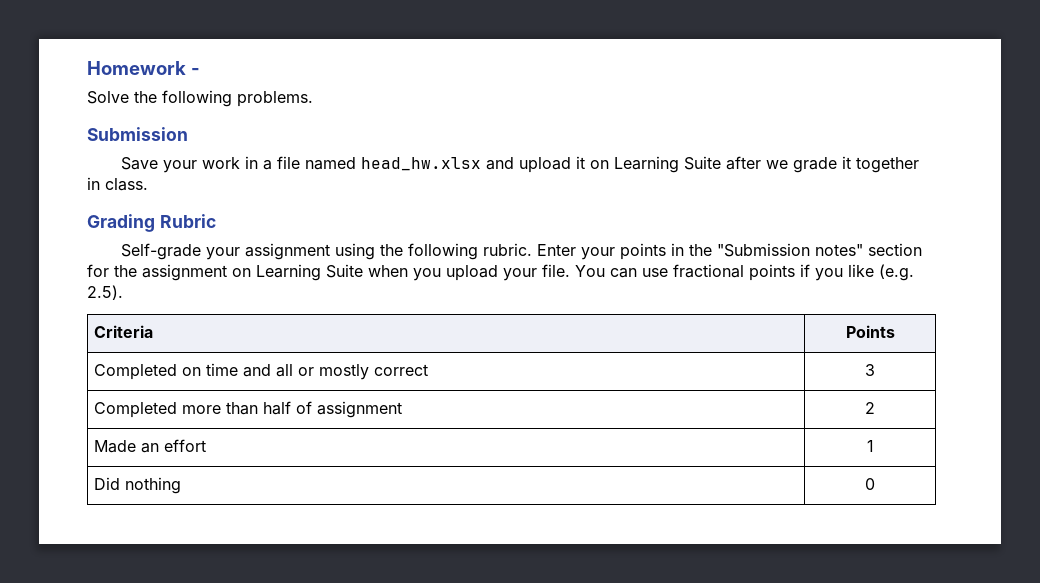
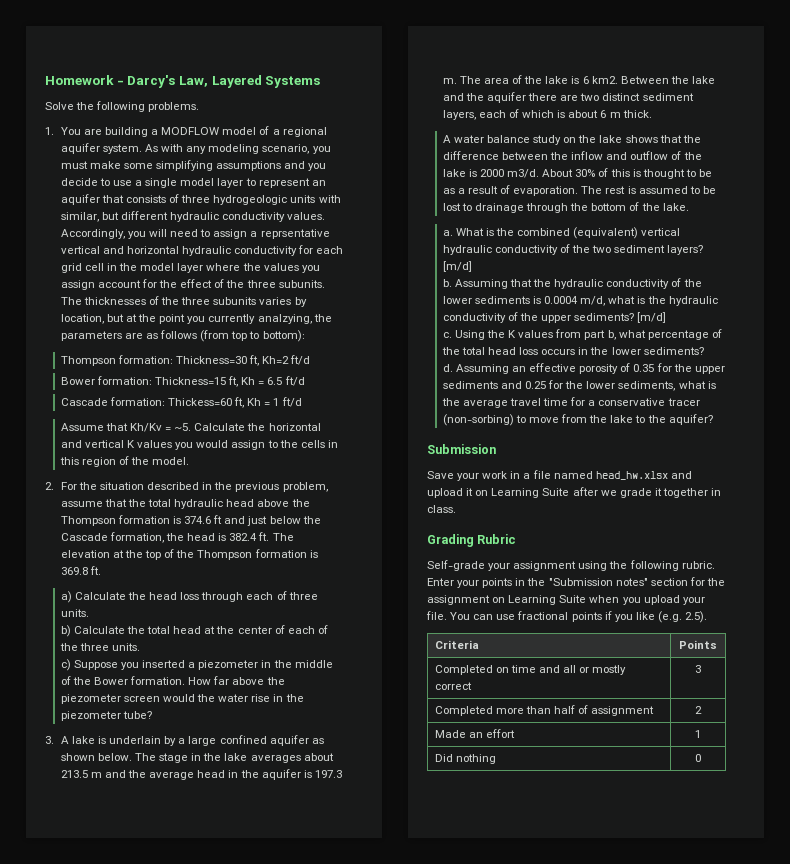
- Homework -
+ Homework - Darcy's Law, Layered Systems
+ 1. You are building a MODFLOW model of a regional aquifer system. As with any modeling scenario, you must make some simplifying assumptions and you decide to use a single model layer to represent an aquifer that consists of three hydrogeologic units with similar, but different hydraulic conductivity values. Accordingly, you will need to assign a reprsentative vertical and horizontal hydraulic conductivity for each grid cell in the model layer where the values you assign account for the effect of the three subunits. The thicknesses of the three subunits varies by location, but at the point you currently analzying, the parameters are as follows (from top to bottom):
+ Thompson formation: Thickness=30 ft, Kh=2 ft/d
+ Bower formation: Thickness=15 ft, Kh = 6.5 ft/d
+ Cascade formation: Thickess=60 ft, Kh = 1 ft/d
+ Assume that Kh/Kv = ~5. Calculate the horizontal and vertical K values you would assign to the cells in this region of the model.
+ 2. For the situation described in the previous problem, assume that the total hydraulic head above the Thompson formation is 374.6 ft and just below the Cascade formation, the head is 382.4 ft. The elevation at the top of the Thompson formation is 369.8 ft.
+ a) Calculate the head loss through each of three units.
+ b) Calculate the total head at the center of each of the three units.
+ c) Suppose you inserted a piezometer in the middle of the Bower formation. How far above the piezometer screen would the water rise in the piezometer tube?
+ 3. A lake is underlain by a large confined aquifer as shown below. The stage in the lake averages about 213.5 m and the average head in the aquifer is 197.3 m. The area of the lake is 6 km2. Between the lake and the aquifer there are two distinct sediment layers, each of which is about 6 m thick.
+ A water balance study on the lake shows that the difference between the inflow and outflow of the lake is 2000 m3/d. About 30% of this is thought to be as a result of evaporation. The rest is assumed to be lost to drainage through the bottom of the lake.
+ a. What is the combined (equivalent) vertical hydraulic conductivity of the two sediment layers? [m/d]
+ b. Assuming that the hydraulic conductivity of the lower sediments is 0.0004 m/d, what is the hydraulic conductivity of the upper sediments? [m/d]
+ c. Using the K values from part b, what percentage of the total head loss occurs in the lower sediments?
+ d. Assuming an effective porosity of 0.35 for the upper sediments and 0.25 for the lower sediments, what is the average travel time for a conservative tracer (non-sorbing) to move from the lake to the aquifer?

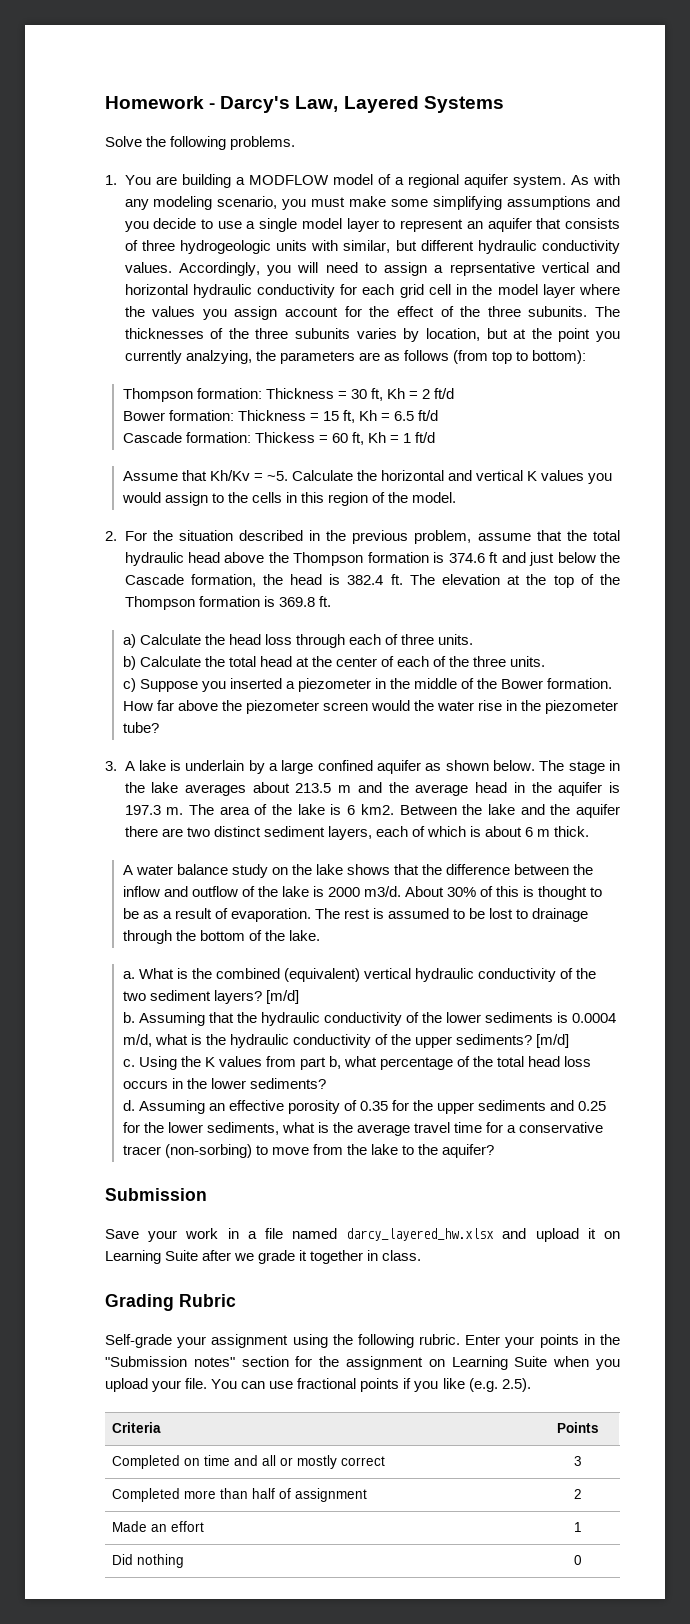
- Thompson formation: Thickness=30 ft, Kh=2 ft/d
+ Thompson formation: Thickness = 30 ft, Kh = 2 ft/d
- Bower formation: Thickness=15 ft, Kh = 6.5 ft/d
+ Bower formation: Thickness = 15 ft, Kh = 6.5 ft/d
- Cascade formation: Thickess=60 ft, Kh = 1 ft/d
+ Cascade formation: Thickess = 60 ft, Kh = 1 ft/d
- Save your work in a file named head_hw.xlsx and upload it on Learning Suite after we grade it together in class.
+ Save your work in a file named darcy_layered_hw.xlsx and upload it on Learning Suite after we grade it together in class.

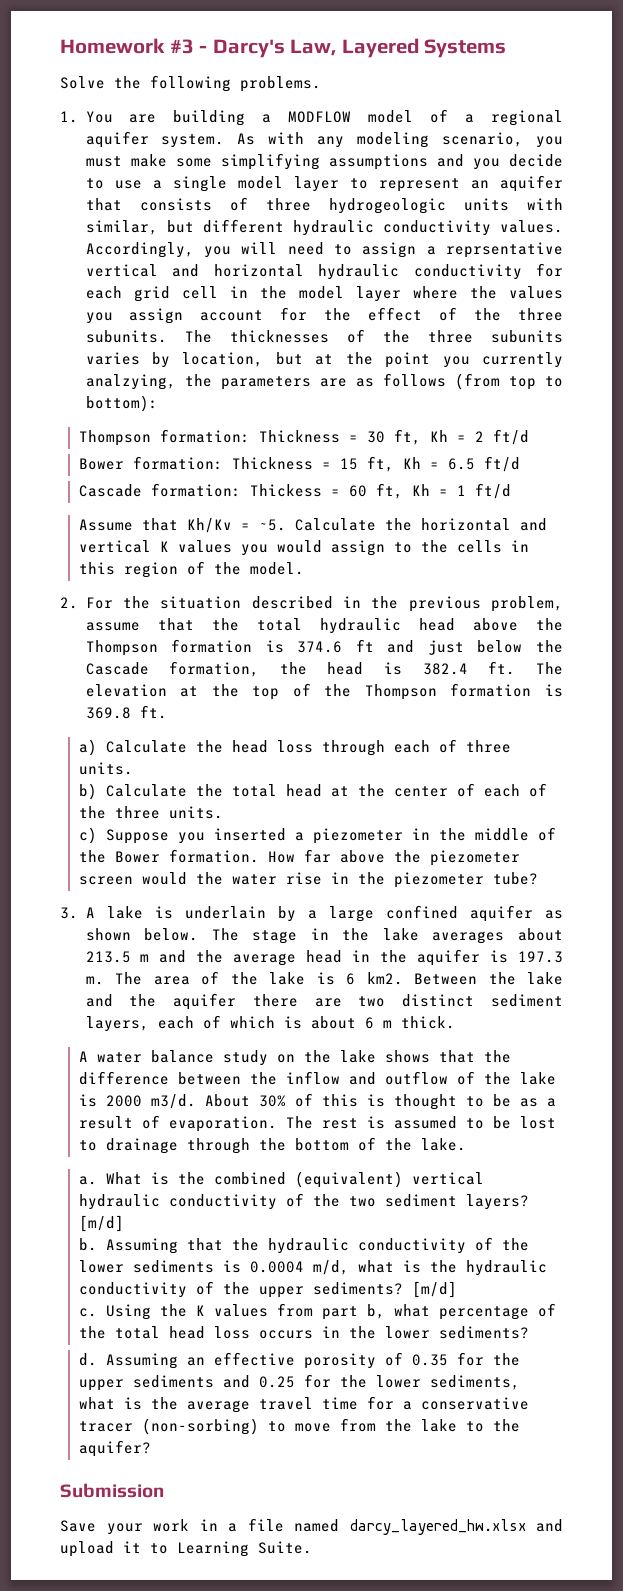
- Homework - Darcy's Law, Layered Systems
+ Homework #3 - Darcy's Law, Layered Systems
- Save your work in a file named darcy_layered_hw.xlsx and upload it on Learning Suite after we grade it together in class.
- Grading Rubric
- Self-grade your assignment using the following rubric. Enter your points in the "Submission notes" section for the assignment on Learning Suite when you upload your file. You can use fractional points if you like (e.g. 2.5).
- Criteria | Points
- Completed on time and all or mostly correct | 3
- Completed more than half of assignment | 2
- Made an effort | 1
- Did nothing | 0
+ Save your work in a file named darcy_layered_hw.xlsx and upload it to Learning Suite.

